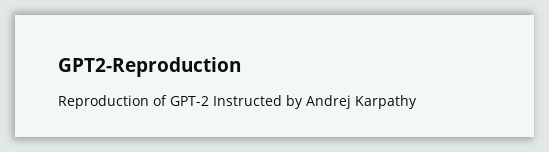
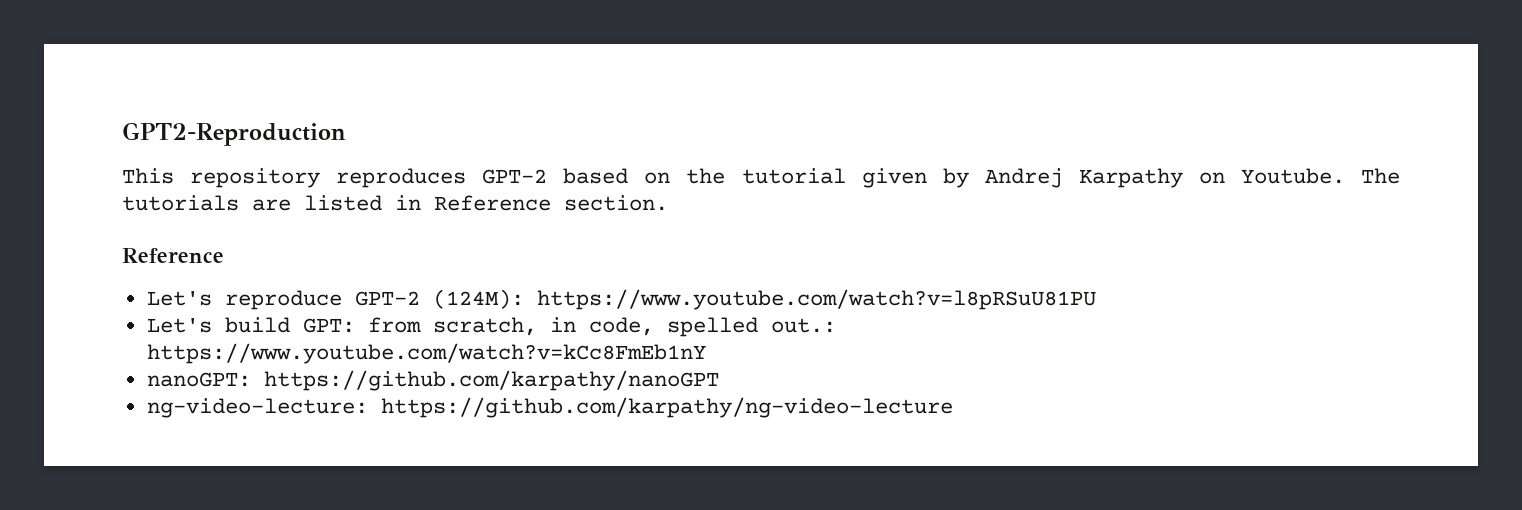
- Reproduction of GPT-2 Instructed by Andrej Karpathy
+ This repository reproduces GPT-2 based on the tutorial given by Andrej Karpathy on Youtube. The tutorials are listed in Reference section.
+ Reference
+ Let's reproduce GPT-2 (124M): https://www.youtube.com/watch?v=l8pRSuU81PU
+ Let's build GPT: from scratch, in code, spelled out.: https://www.youtube.com/watch?v=kCc8FmEb1nY
+ nanoGPT: https://github.com/karpathy/nanoGPT
+ ng-video-lecture: https://github.com/karpathy/ng-video-lecture

